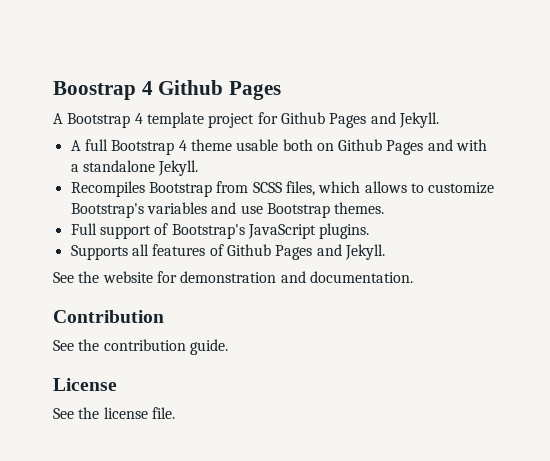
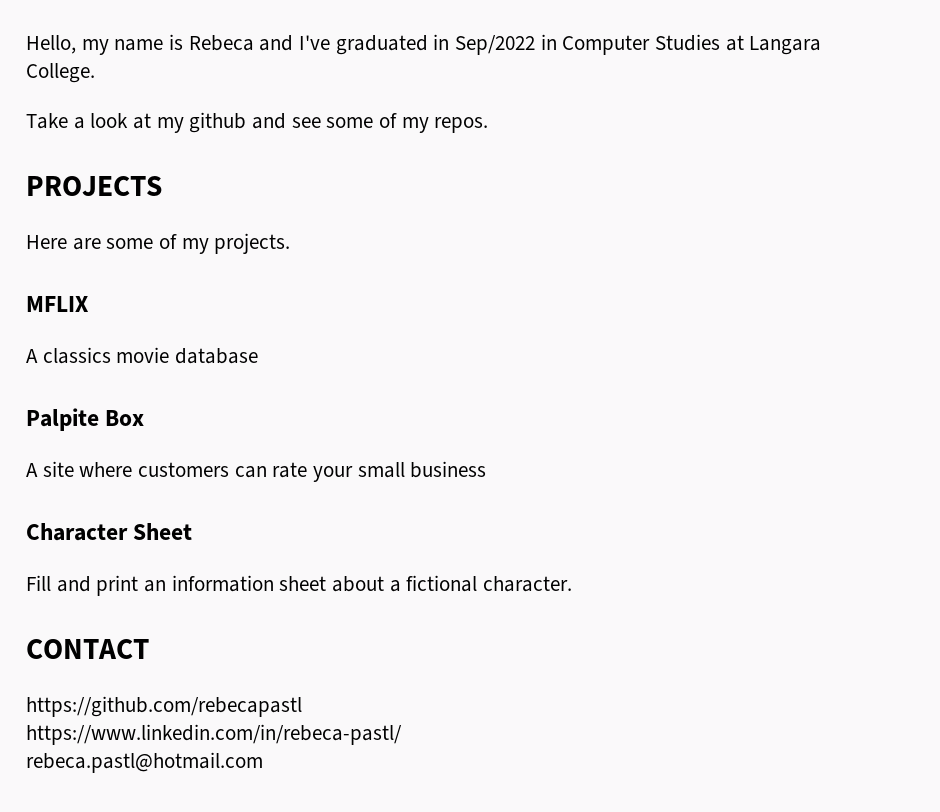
- Boostrap 4 Github Pages
- A Bootstrap 4 template project for Github Pages and Jekyll.
- A full Bootstrap 4 theme usable both on Github Pages and with a standalone Jekyll.
- Recompiles Bootstrap from SCSS files, which allows to customize Bootstrap's variables and use Bootstrap themes.
- Full support of Bootstrap's JavaScript plugins.
- Supports all features of Github Pages and Jekyll.
- See the website for demonstration and documentation.
- Contribution
- See the contribution guide.
- License
- See the license file.
+ Hello, my name is Rebeca and I've graduated in Sep/2022 in Computer Studies at Langara College.
+ Take a look at my github and see some of my repos.
+ PROJECTS
+ Here are some of my projects.
+ MFLIX
+ A classics movie database
+ Palpite Box
+ A site where customers can rate your small business
+ Character Sheet
+ Fill and print an information sheet about a fictional character.
+ CONTACT
+ https://github.com/rebecapastl
+ https://www.linkedin.com/in/rebeca-pastl/
+ rebeca.pastl@hotmail.com

